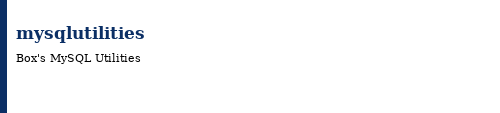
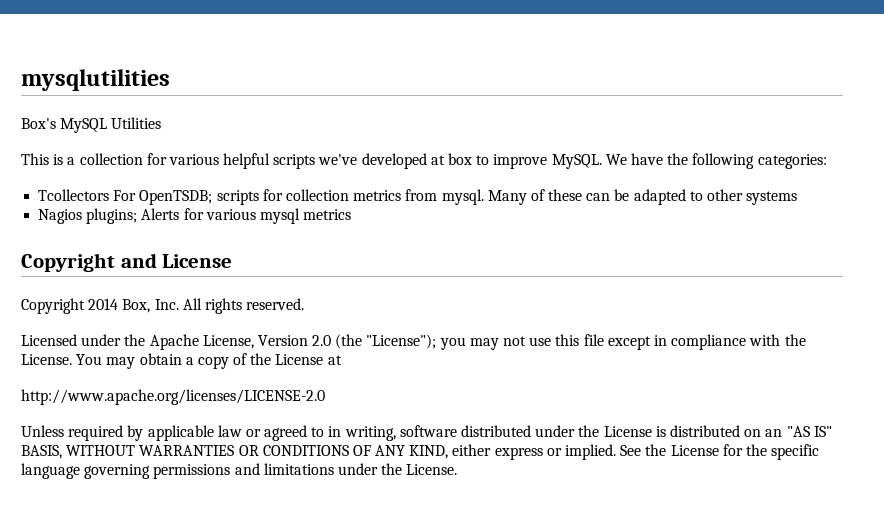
+ This is a collection for various helpful scripts we've developed at box to improve MySQL. We have the following categories:
+ Tcollectors For OpenTSDB; scripts for collection metrics from mysql. Many of these can be adapted to other systems
+ Nagios plugins; Alerts for various mysql metrics
+ Copyright and License
+ Copyright 2014 Box, Inc. All rights reserved.
+ Licensed under the Apache License, Version 2.0 (the "License"); you may not use this file except in compliance with the License. You may obtain a copy of the License at
+ http://www.apache.org/licenses/LICENSE-2.0
+ Unless required by applicable law or agreed to in writing, software distributed under the License is distributed on an "AS IS" BASIS, WITHOUT WARRANTIES OR CONDITIONS OF ANY KIND, either express or implied. See the License for the specific language governing permissions and limitations under the License.

